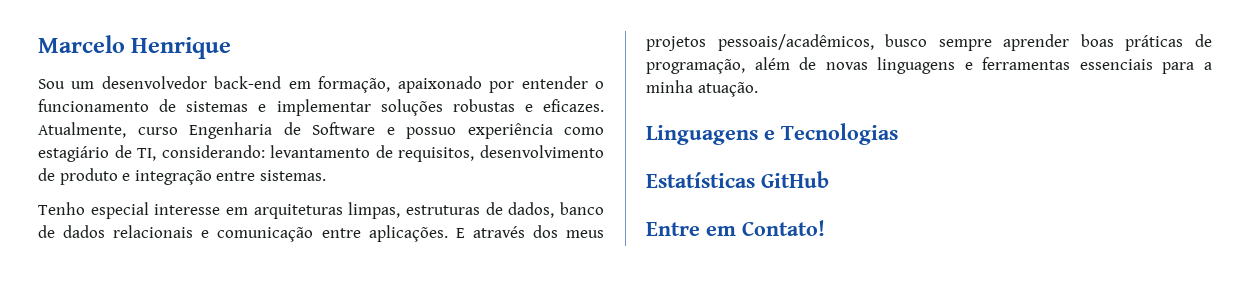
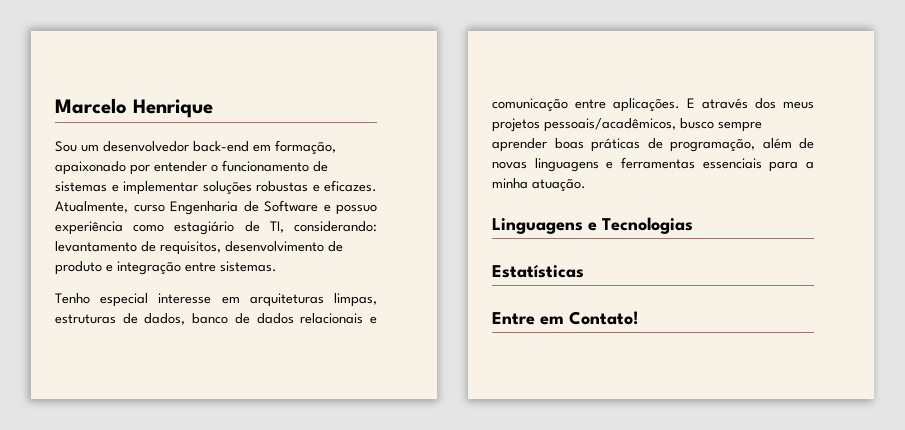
- Estatísticas GitHub
+ Estatísticas

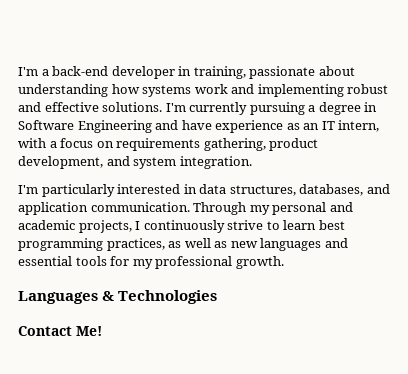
- Marcelo Henrique
- Sou um desenvolvedor back-end em formação, apaixonado por entender o funcionamento de sistemas e implementar soluções robustas e eficazes. Atualmente, curso Engenharia de Software e possuo experiência como estagiário de TI, considerando: levantamento de requisitos, desenvolvimento de produto e integração entre sistemas.
- Tenho especial interesse em arquiteturas limpas, estruturas de dados, banco de dados relacionais e comunicação entre aplicações. E através dos meus projetos pessoais/acadêmicos, busco sempre aprender boas práticas de programação, além de novas linguagens e ferramentas essenciais para a minha atuação.
- Linguagens e Tecnologias
- Estatísticas
- Entre em Contato!
+ I'm a back-end developer in training, passionate about understanding how systems work and implementing robust and effective solutions. I'm currently pursuing a degree in Software Engineering and have experience as an IT intern, with a focus on requirements gathering, product development, and system integration.
+ I'm particularly interested in data structures, databases, and application communication. Through my personal and academic projects, I continuously strive to learn best programming practices, as well as new languages and essential tools for my professional growth.
+ Languages & Technologies
+ Contact Me!

